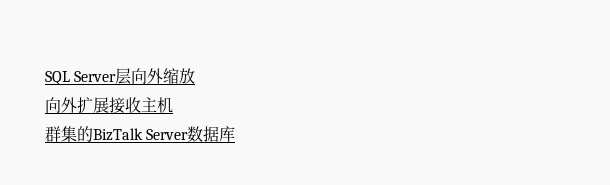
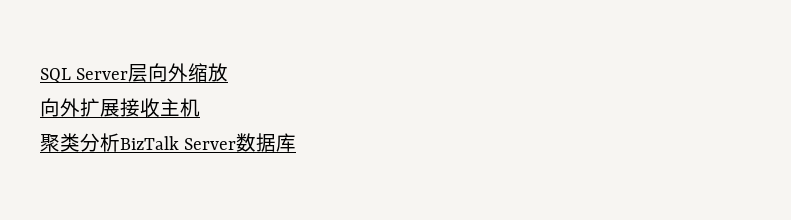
- 群集的BizTalk Server数据库
+ 聚类分析BizTalk Server数据库

